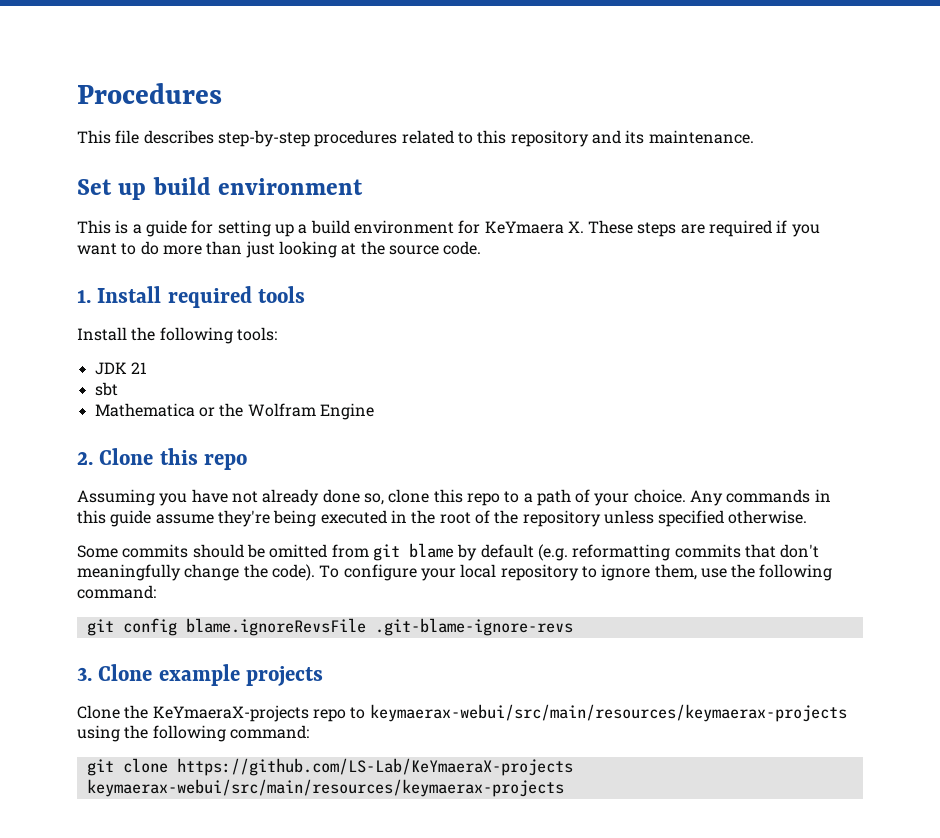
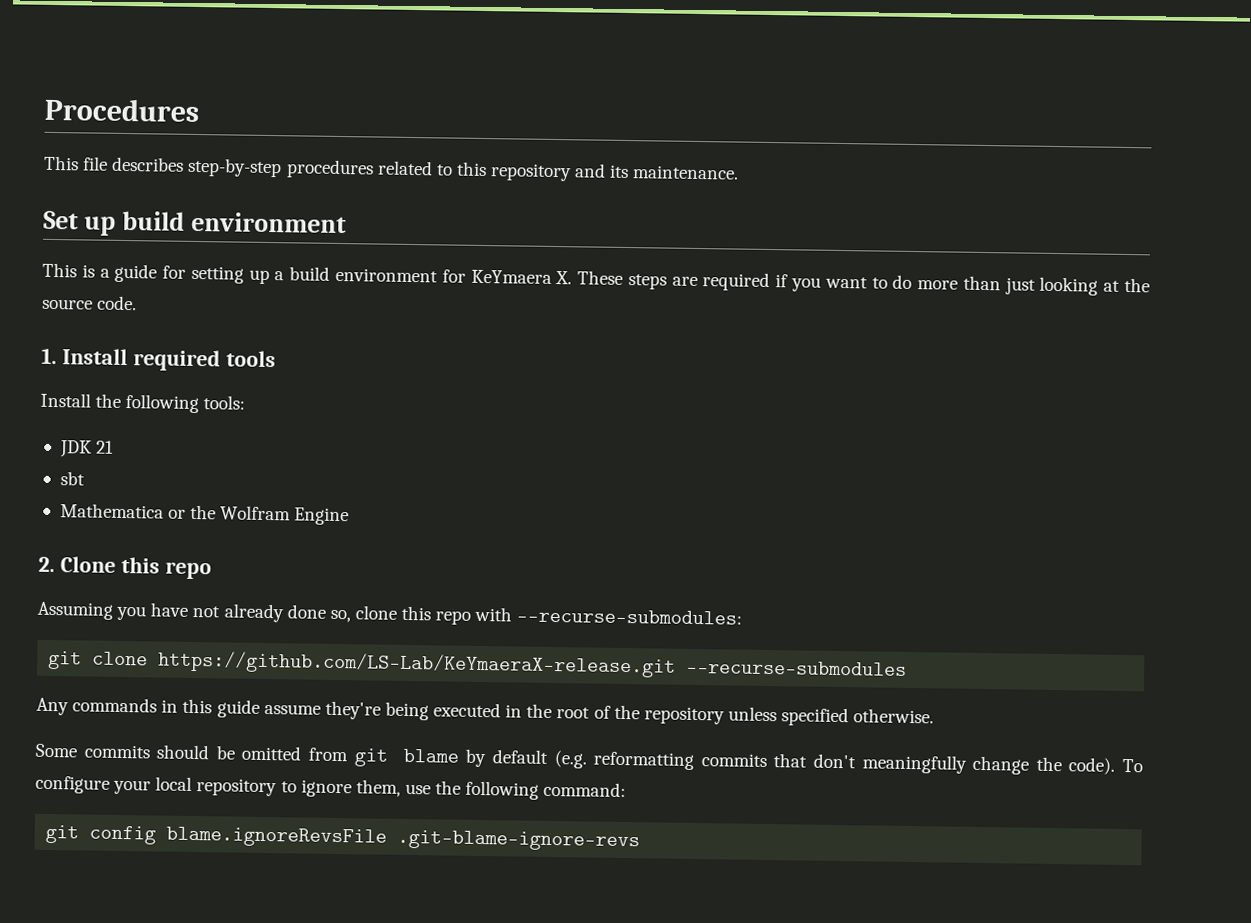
- Assuming you have not already done so, clone this repo to a path of your choice. Any commands in this guide assume they're being executed in the root of the repository unless specified otherwise.
+ Assuming you have not already done so, clone this repo with --recurse-submodules:
+ git clone https://github.com/LS-Lab/KeYmaeraX-release.git --recurse-submodules
+ Any commands in this guide assume they're being executed in the root of the repository unless specified otherwise.
- 3. Clone example projects
- Clone the KeYmaeraX-projects repo to keymaerax-webui/src/main/resources/keymaerax-projects using the following command:
- git clone https://github.com/LS-Lab/KeYmaeraX-projects keymaerax-webui/src/main/resources/keymaerax-projects

